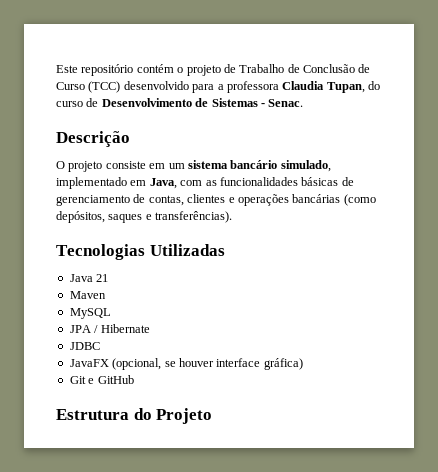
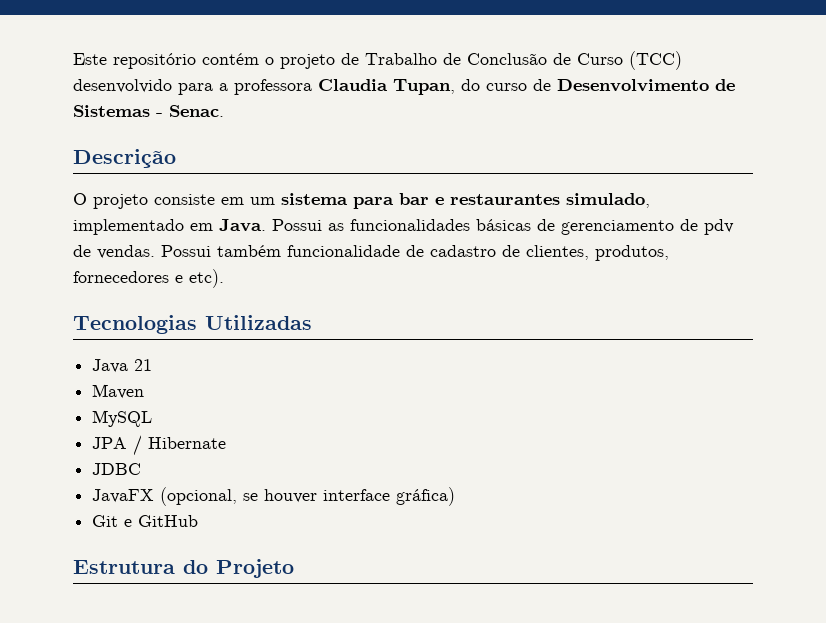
- O projeto consiste em um sistema bancário simulado, implementado em Java, com as funcionalidades básicas de gerenciamento de contas, clientes e operações bancárias (como depósitos, saques e transferências).
+ O projeto consiste em um sistema para bar e restaurantes simulado, implementado em Java. Possui as funcionalidades básicas de gerenciamento de pdv de vendas. Possui também funcionalidade de cadastro de clientes, produtos, fornecedores e etc).

